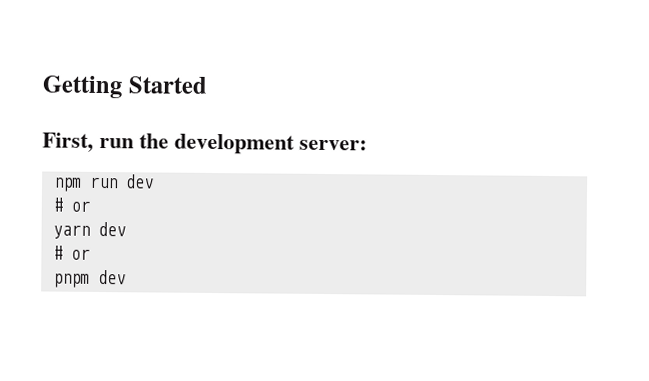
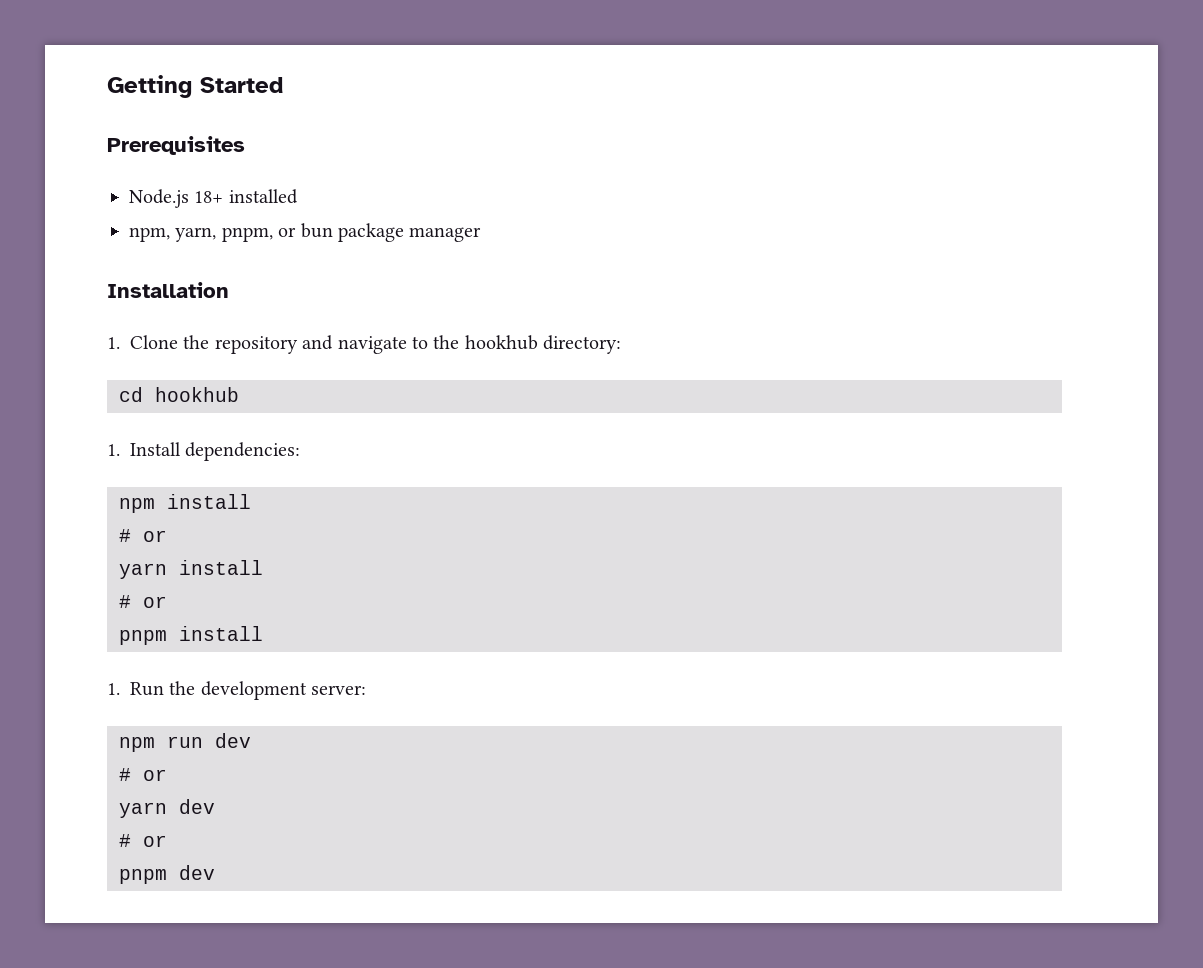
- First, run the development server:
+ Prerequisites
+ Node.js 18+ installed
+ npm, yarn, pnpm, or bun package manager
+ Installation
+ 1. Clone the repository and navigate to the hookhub directory:
+ cd hookhub
+ 1. Install dependencies:
+ npm install
+ # or
+ yarn install
+ # or
+ pnpm install
+ 1. Run the development server:

